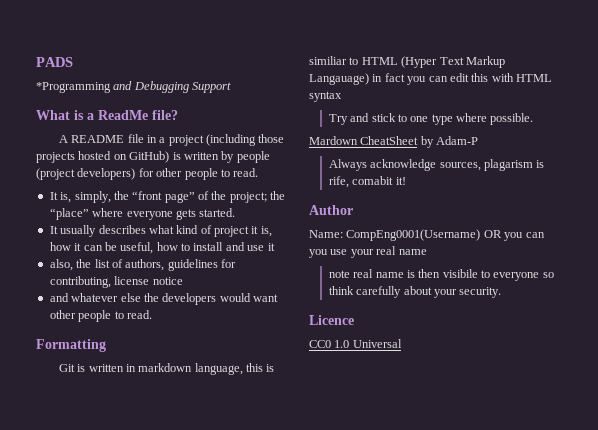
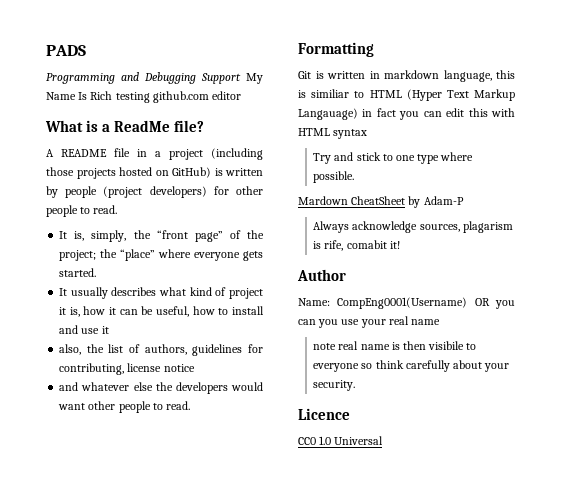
- *Programming and Debugging Support
+ Programming and Debugging Support My Name Is Rich testing github.com editor

